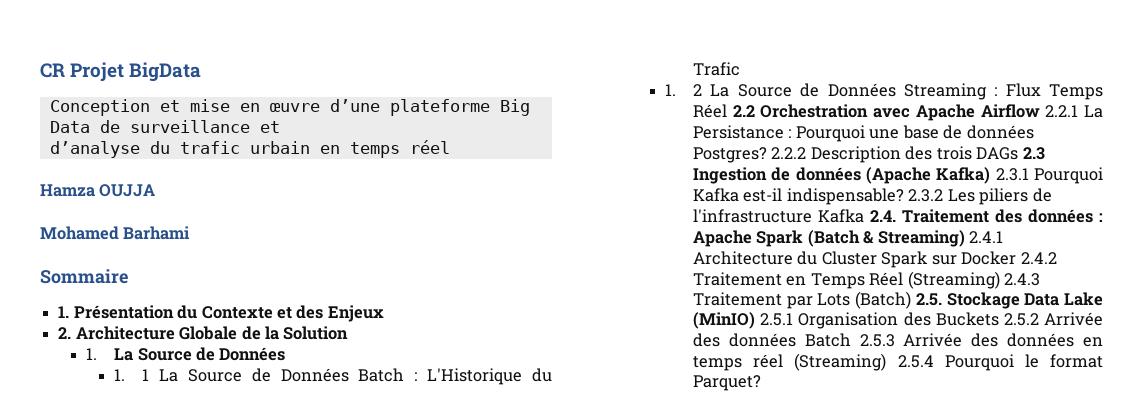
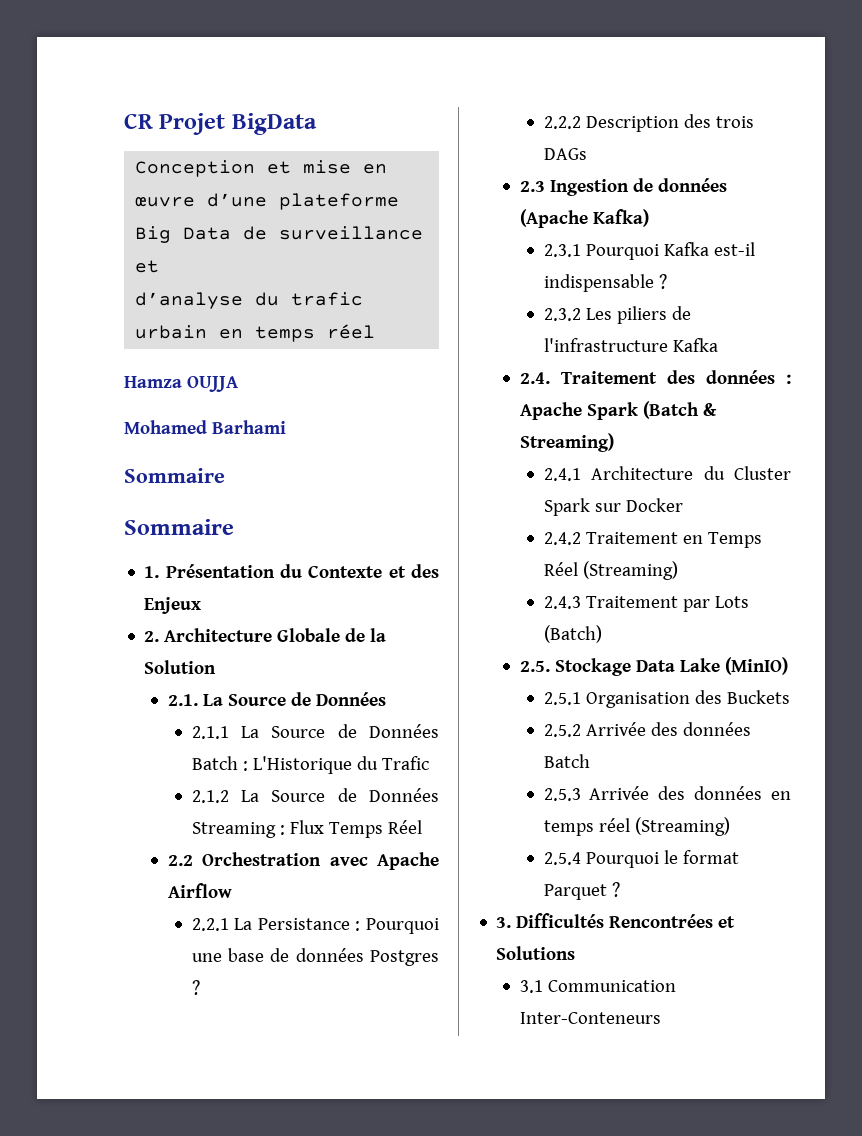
  Mohamed Barhami
+ Sommaire
- 1. La Source de Données
+ 2.1. La Source de Données
- 1. 1 La Source de Données Batch : L'Historique du Trafic
+ 2.1.1 La Source de Données Batch : L'Historique du Trafic
- 1. 2 La Source de Données Streaming :
+ 2.1.2 La Source de Données Streaming :
- Flux Temps Réel 2.2 Orchestration avec Apache Airflow 2.2.1 La Persistance :
+ Flux Temps Réel
+ 2.2 Orchestration avec Apache Airflow
+ 2.2.1 La Persistance :
- Pourquoi une base de données Postgres? 2.2.2 Description des trois DAGs 2.3 Ingestion de données (Apache Kafka) 2.3.1 Pourquoi Kafka est-il indispensable? 2.3.2 Les piliers de l'infrastructure Kafka 2.4. Traitement des données :
+ Pourquoi une base de données Postgres ?
+ 2.2.2 Description des trois DAGs
+ 2.3 Ingestion de données (Apache Kafka)
+ 2.3.1 Pourquoi Kafka est-il indispensable ?
+ 2.3.2 Les piliers de l'infrastructure Kafka
+ 2.4. Traitement des données :
- Apache Spark (Batch & Streaming) 2.4.1 Architecture du Cluster Spark sur Docker 2.4.2 Traitement en Temps Réel (Streaming) 2.4.3 Traitement par Lots (Batch) 2.5. Stockage Data Lake (MinIO) 2.5.1 Organisation des Buckets 2.5.2 Arrivée des données Batch 2.5.3 Arrivée des données en temps réel (Streaming) 2.5.4 Pourquoi le format Parquet?
+ Apache Spark (Batch & Streaming)
+ 2.4.1 Architecture du Cluster Spark sur Docker
+ 2.4.2 Traitement en Temps Réel (Streaming)
+ 2.4.3 Traitement par Lots (Batch)
+ 2.5. Stockage Data Lake (MinIO)
+ 2.5.1 Organisation des Buckets
+ 2.5.2 Arrivée des données Batch
+ 2.5.3 Arrivée des données en temps réel (Streaming)
+ 2.5.4 Pourquoi le format Parquet ?
+ 3. Difficultés Rencontrées et Solutions
+ 3.1 Communication Inter-Conteneurs

